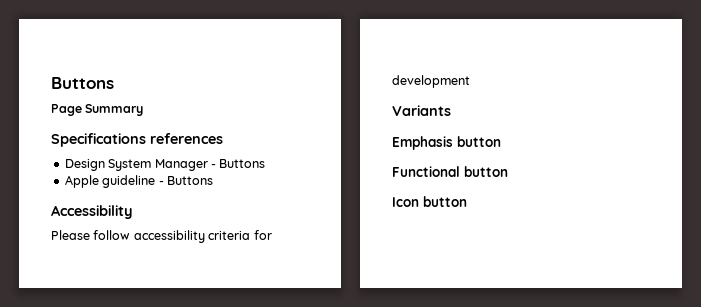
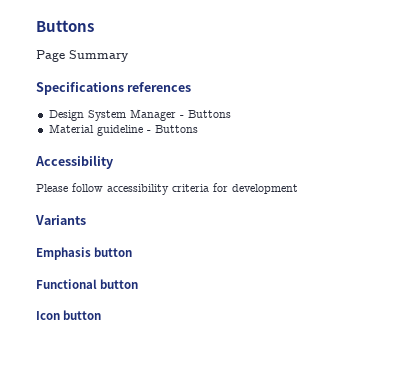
- Apple guideline - Buttons
+ Material guideline - Buttons

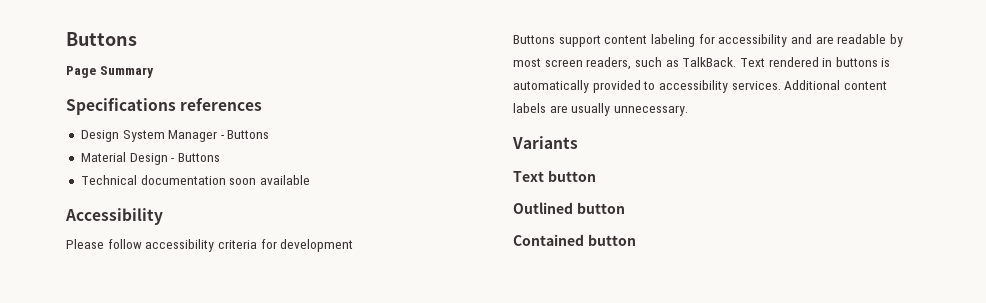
- Material guideline - Buttons
+ Material Design - Buttons
+ Technical documentation soon available
+ Buttons support content labeling for accessibility and are readable by most screen readers, such as TalkBack. Text rendered in buttons is automatically provided to accessibility services. Additional content labels are usually unnecessary.
- Emphasis button
- Functional button
- Icon button
+ Text button
+ Outlined button
+ Contained button

